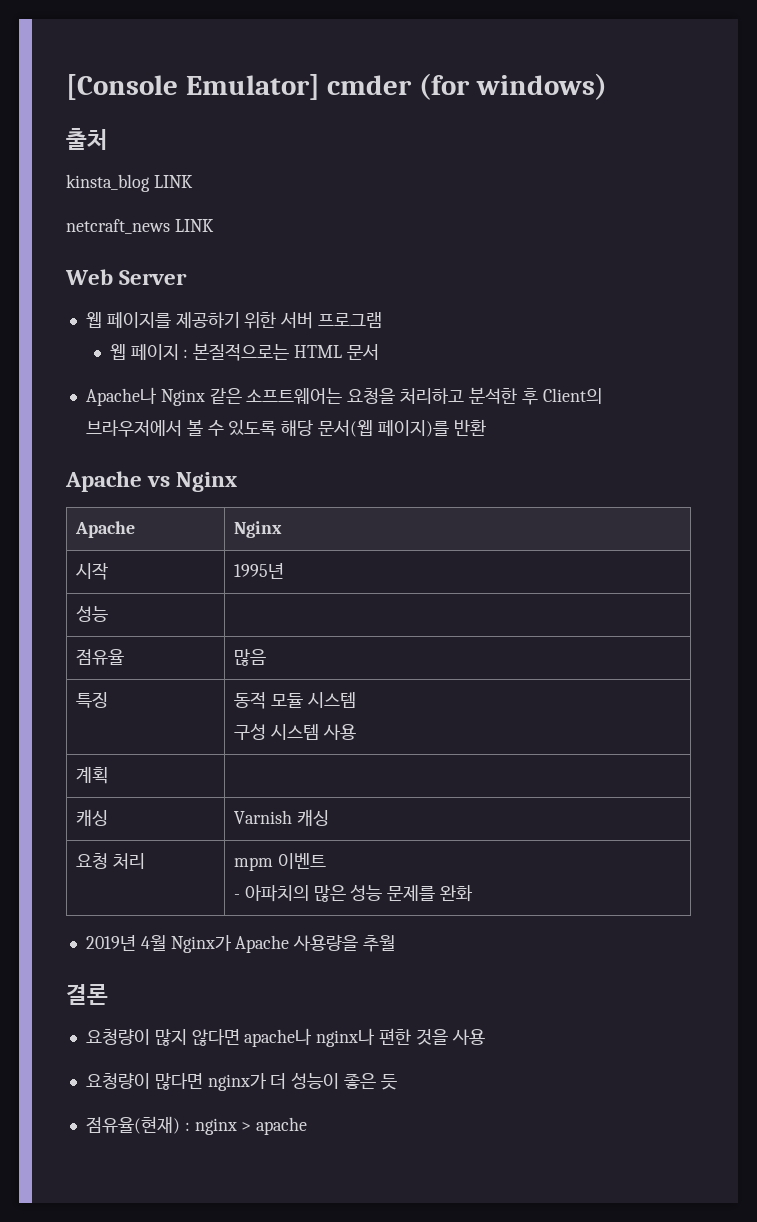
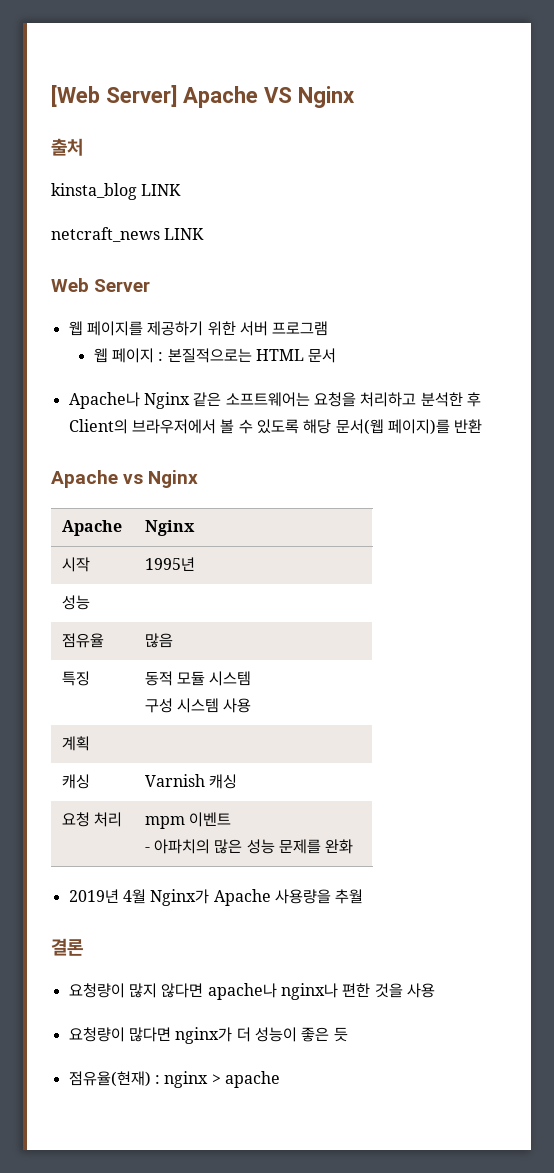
- [Console Emulator] cmder (for windows)
+ [Web Server] Apache VS Nginx

